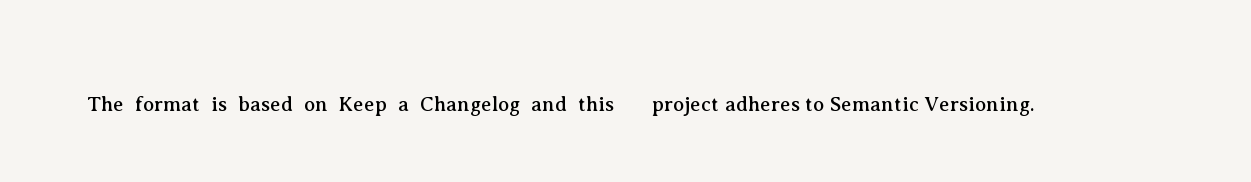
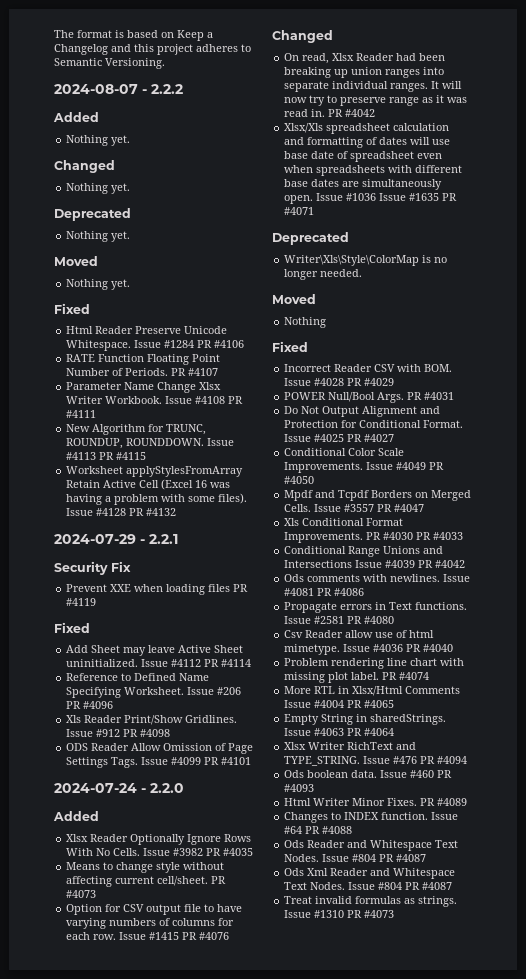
+ 2024-08-07 - 2.2.2
+ Added
+ Nothing yet.
+ Changed
+ Nothing yet.
+ Deprecated
+ Nothing yet.
+ Moved
+ Nothing yet.
+ Fixed
+ Html Reader Preserve Unicode Whitespace. Issue #1284 PR #4106
+ RATE Function Floating Point Number of Periods. PR #4107
+ Parameter Name Change Xlsx Writer Workbook. Issue #4108 PR #4111
+ New Algorithm for TRUNC, ROUNDUP, ROUNDDOWN. Issue #4113 PR #4115
+ Worksheet applyStylesFromArray Retain Active Cell (Excel 16 was having a problem with some files). Issue #4128 PR #4132
+ 2024-07-29 - 2.2.1
+ Security Fix
+ Prevent XXE when loading files PR #4119
+ Fixed
+ Add Sheet may leave Active Sheet uninitialized. Issue #4112 PR #4114
+ Reference to Defined Name Specifying Worksheet. Issue #206 PR #4096
+ Xls Reader Print/Show Gridlines. Issue #912 PR #4098
+ ODS Reader Allow Omission of Page Settings Tags. Issue #4099 PR #4101
+ 2024-07-24 - 2.2.0
+ Added
+ Xlsx Reader Optionally Ignore Rows With No Cells. Issue #3982 PR #4035
+ Means to change style without affecting current cell/sheet. PR #4073
+ Option for CSV output file to have varying numbers of columns for each row. Issue #1415 PR #4076
+ Changed
+ On read, Xlsx Reader had been breaking up union ranges into separate individual ranges. It will now try to preserve range as it was read in. PR #4042
+ Xlsx/Xls spreadsheet calculation and formatting of dates will use base date of spreadsheet even when spreadsheets with different base dates are simultaneously open. Issue #1036 Issue #1635 PR #4071
+ Deprecated
+ Writer\Xls\Style\ColorMap is no longer needed.
+ Moved
+ Nothing
+ Fixed
+ Incorrect Reader CSV with BOM. Issue #4028 PR #4029
+ POWER Null/Bool Args. PR #4031
+ Do Not Output Alignment and Protection for Conditional Format. Issue #4025 PR #4027
+ Conditional Color Scale Improvements. Issue #4049 PR #4050
+ Mpdf and Tcpdf Borders on Merged Cells. Issue #3557 PR #4047
+ Xls Conditional Format Improvements. PR #4030 PR #4033
+ Conditional Range Unions and Intersections Issue #4039 PR #4042
+ Ods comments with newlines. Issue #4081 PR #4086
+ Propagate errors in Text functions. Issue #2581 PR #4080
+ Csv Reader allow use of html mimetype. Issue #4036 PR #4040
+ Problem rendering line chart with missing plot label. PR #4074
+ More RTL in Xlsx/Html Comments Issue #4004 PR #4065
+ Empty String in sharedStrings. Issue #4063 PR #4064
+ Xlsx Writer RichText and TYPE_STRING. Issue #476 PR #4094
+ Ods boolean data. Issue #460 PR #4093
+ Html Writer Minor Fixes. PR #4089
+ Changes to INDEX function. Issue #64 PR #4088
+ Ods Reader and Whitespace Text Nodes. Issue #804 PR #4087
+ Ods Xml Reader and Whitespace Text Nodes. Issue #804 PR #4087
+ Treat invalid formulas as strings. Issue #1310 PR #4073

